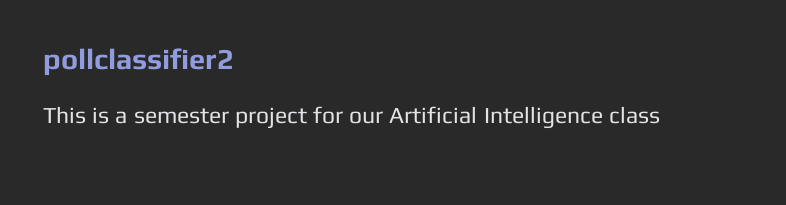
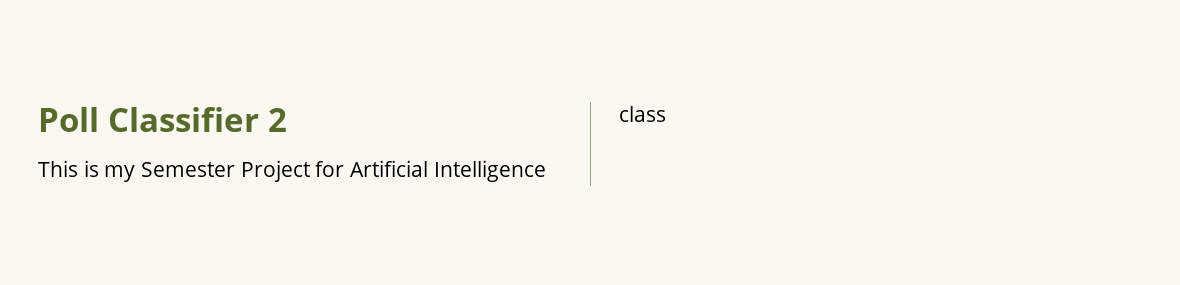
- pollclassifier2
+ Poll Classifier 2
- This is a semester project for our Artificial Intelligence class
+ This is my Semester Project for Artificial Intelligence class

